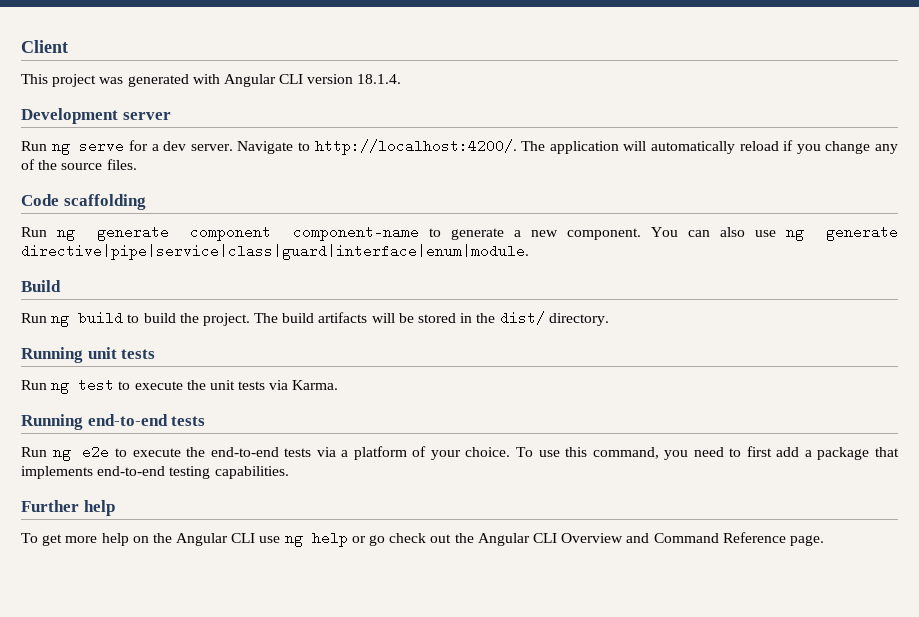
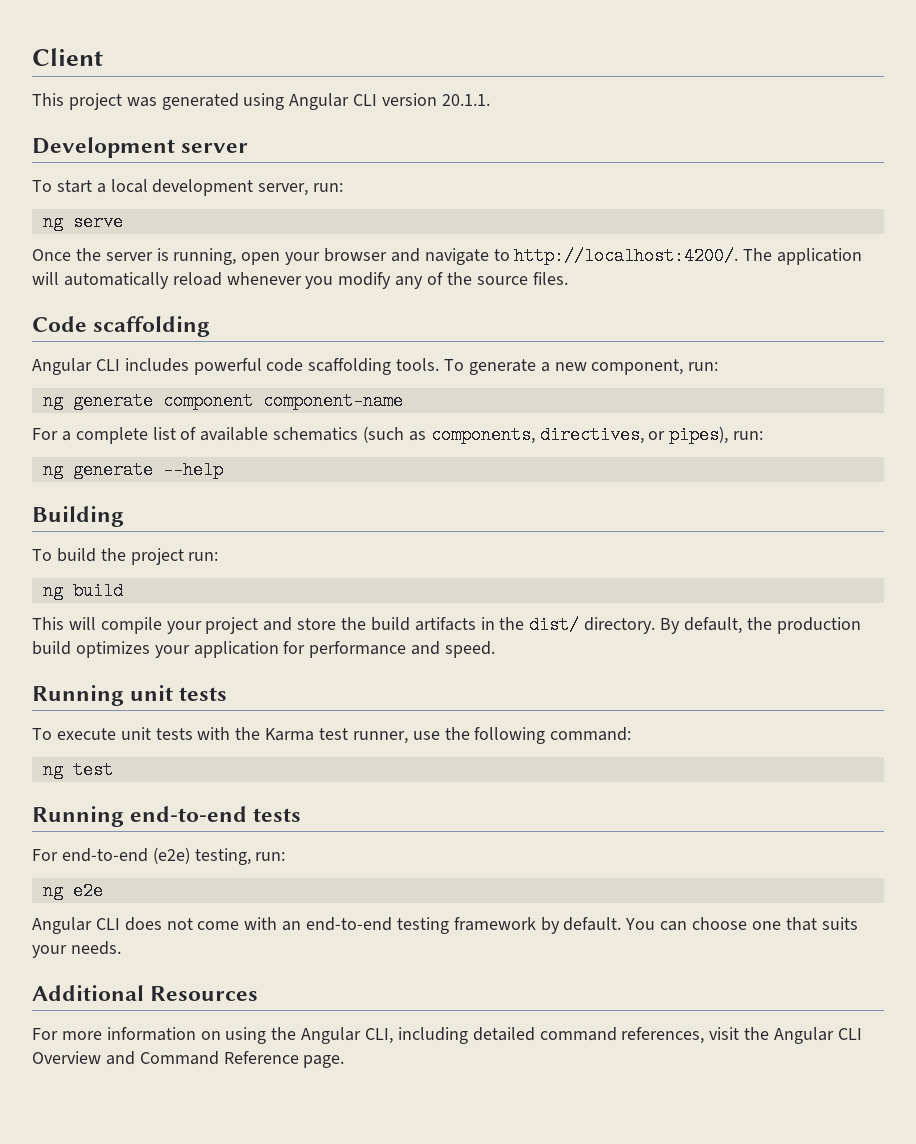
- This project was generated with Angular CLI version 18.1.4.
+ This project was generated using Angular CLI version 20.1.1.
- Run ng serve for a dev server. Navigate to http://localhost:4200/.
+ To start a local development server, run:
+ ng serve
+ Once the server is running, open your browser and navigate to http://localhost:4200/.
- The application will automatically reload if you change any of the source files.
+ The application will automatically reload whenever you modify any of the source files.
- Run ng generate component component-name to generate a new component. You can also use ng generate directive|pipe|service|class|guard|interface|enum|module.
- Build
- Run ng build to build the project. The build artifacts will be stored in the dist/ directory.
+ Angular CLI includes powerful code scaffolding tools. To generate a new component, run:
+ ng generate component component-name
+ For a complete list of available schematics (such as components, directives, or pipes), run:
+ ng generate --help
+ Building
+ To build the project run:
+ ng build
+ This will compile your project and store the build artifacts in the dist/ directory. By default, the production build optimizes your application for performance and speed.
  Running unit tests
- Run ng test to execute the unit tests via Karma.
+ To execute unit tests with the Karma test runner, use the following command:
+ ng test
  Running end-to-end tests
- Run ng e2e to execute the end-to-end tests via a platform of your choice. To use this command, you need to first add a package that implements end-to-end testing capabilities.
- Further help
- To get more help on the Angular CLI use ng help or go check out the Angular CLI Overview and Command Reference page.
+ For end-to-end (e2e) testing, run:
+ ng e2e
+ Angular CLI does not come with an end-to-end testing framework by default. You can choose one that suits your needs.
+ Additional Resources
+ For more information on using the Angular CLI, including detailed command references, visit the Angular CLI Overview and Command Reference page.

